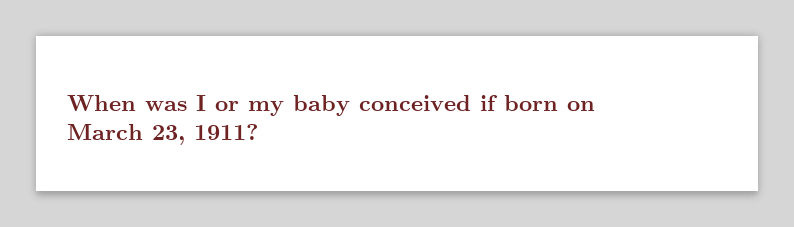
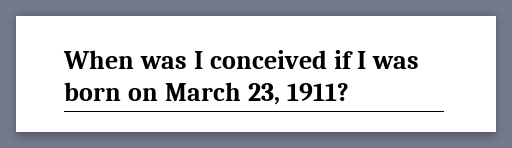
- When was I or my baby conceived if born on March 23, 1911?
+ When was I conceived if I was born on March 23, 1911?

